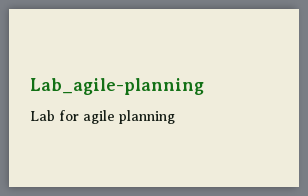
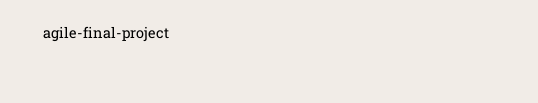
- Lab_agile-planning
- Lab for agile planning
+ agile-final-project

